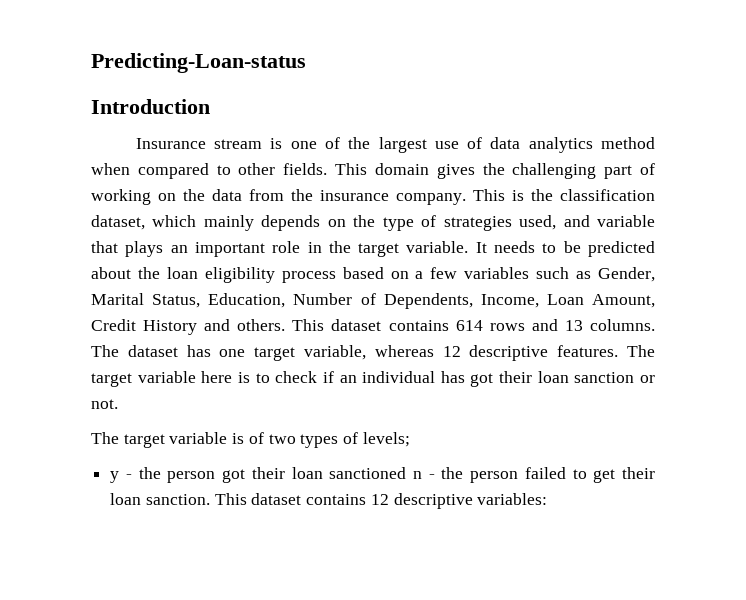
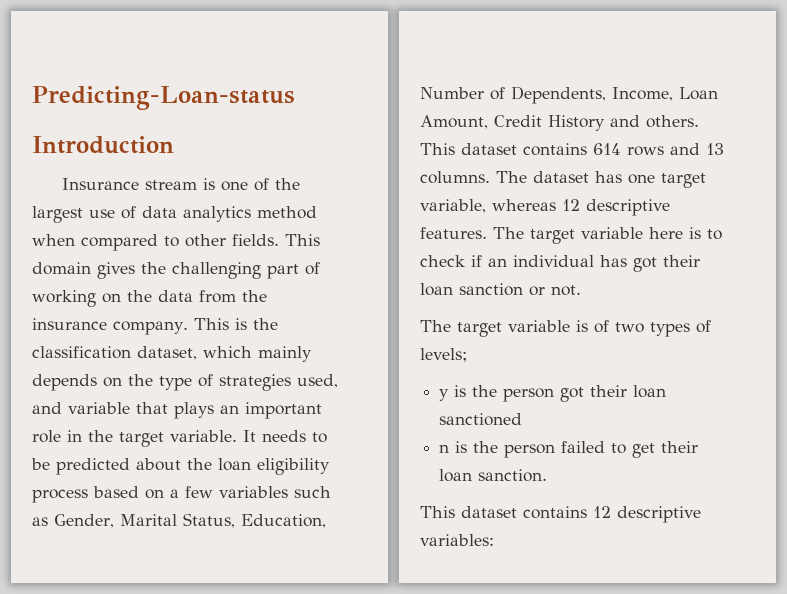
- y - the person got their loan sanctioned n - the person failed to get their loan sanction. This dataset contains 12 descriptive variables:
+ y is the person got their loan sanctioned
+ n is the person failed to get their loan sanction.
+ This dataset contains 12 descriptive variables:

